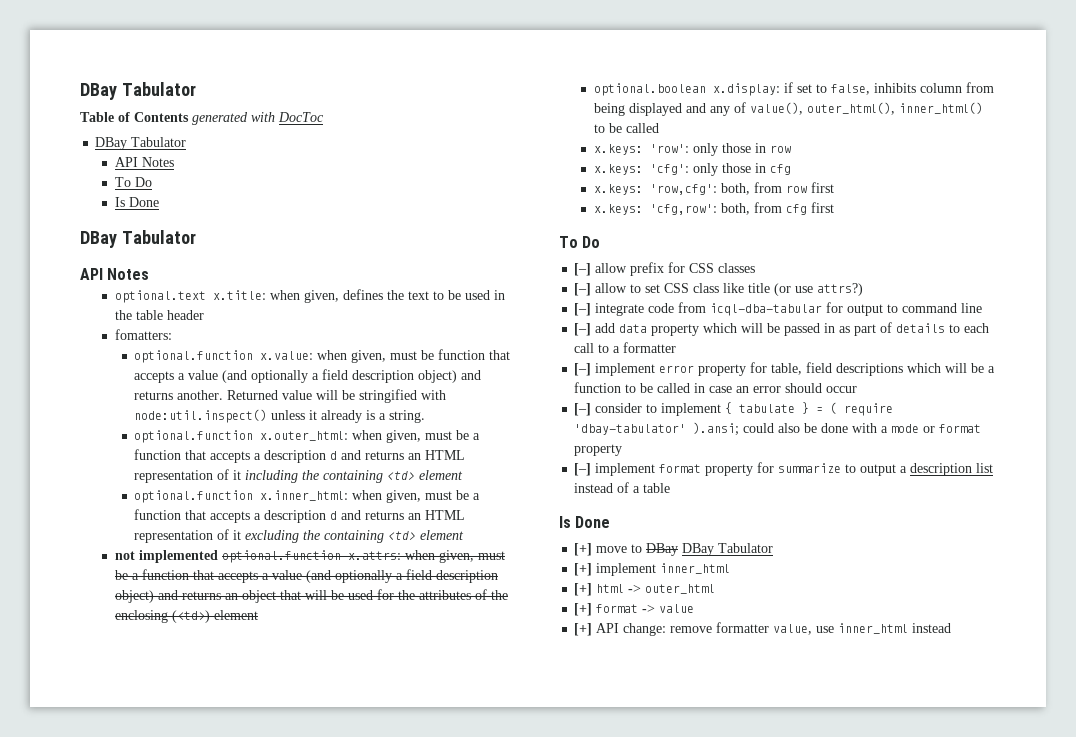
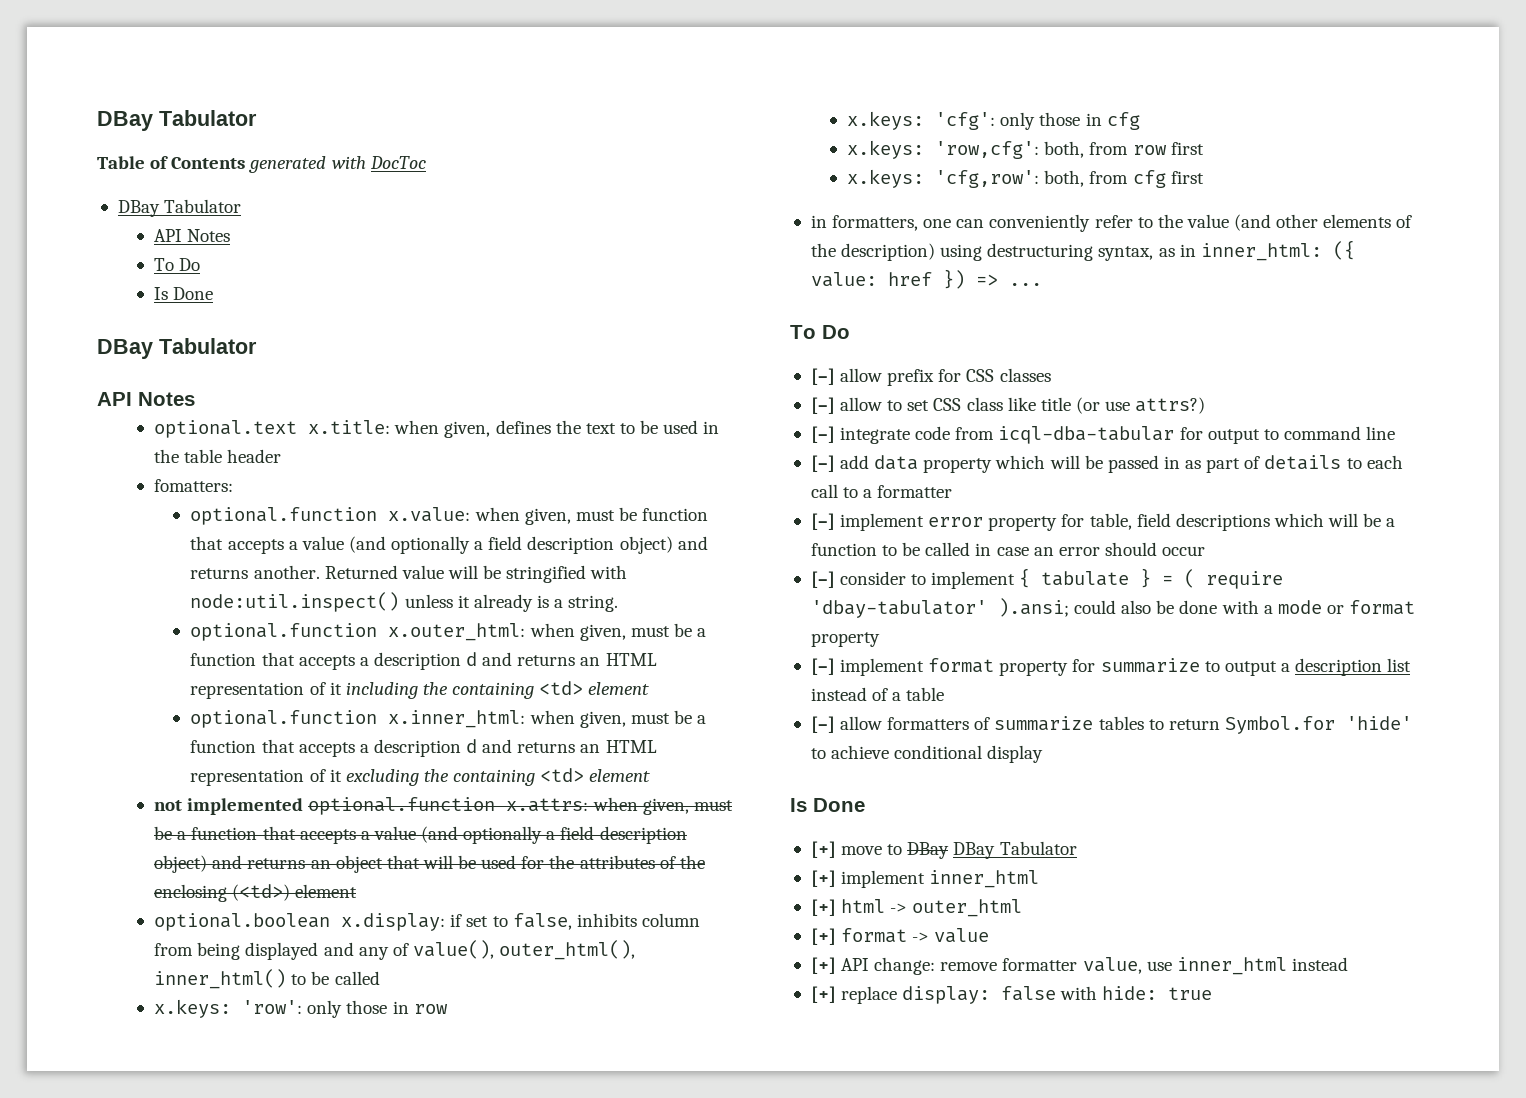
+ in formatters, one can conveniently refer to the value (and other elements of the description) using destructuring syntax, as in inner_html: ({ value: href }) => ...
+ [–] allow formatters of summarize tables to return Symbol.for 'hide' to achieve conditional display
+ [+] replace display: false with hide: true

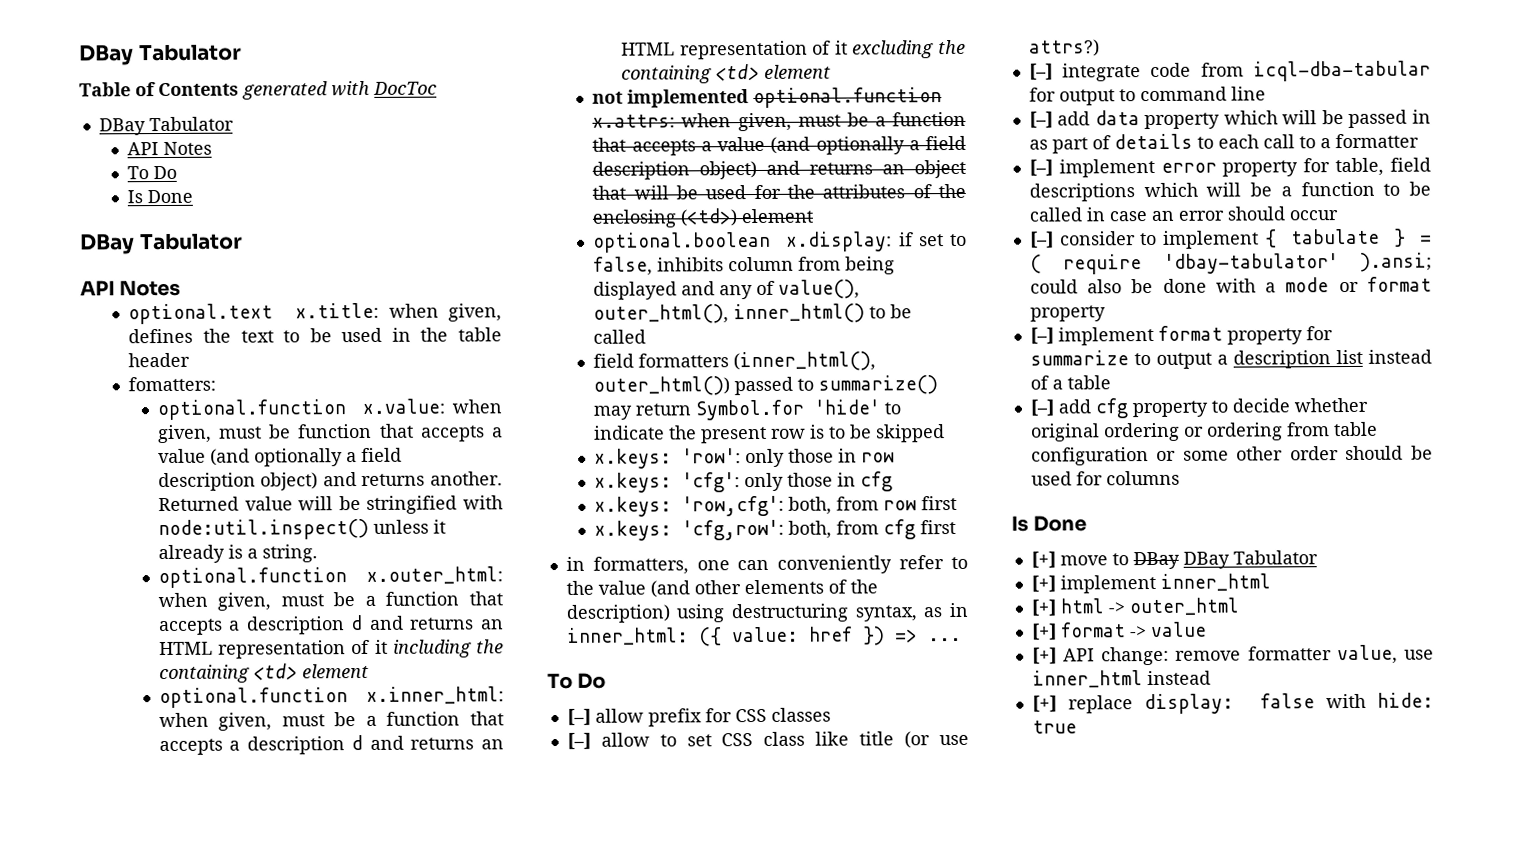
+ field formatters (inner_html(), outer_html()) passed to summarize() may return Symbol.for 'hide' to indicate the present row is to be skipped
- [–] allow formatters of summarize tables to return Symbol.for 'hide' to achieve conditional display
+ [–] add cfg property to decide whether original ordering or ordering from table configuration or some other order should be used for columns

